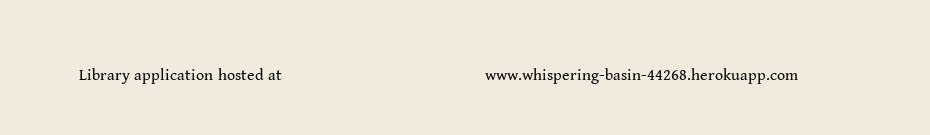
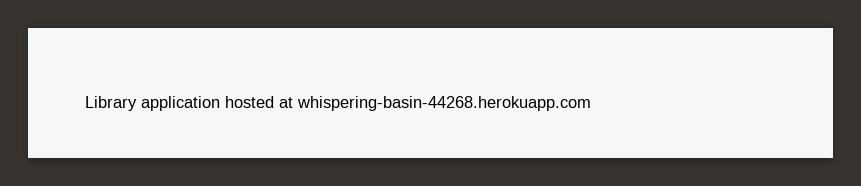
- Library application hosted at www.whispering-basin-44268.herokuapp.com
+ Library application hosted at whispering-basin-44268.herokuapp.com

